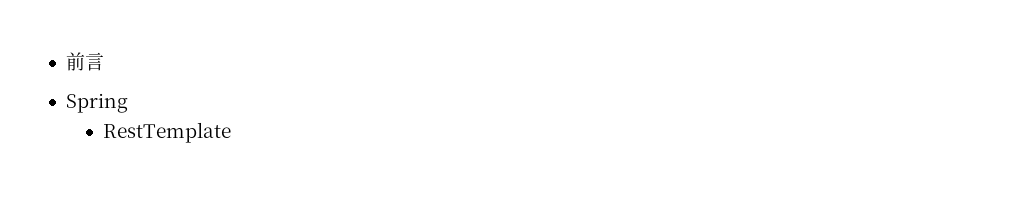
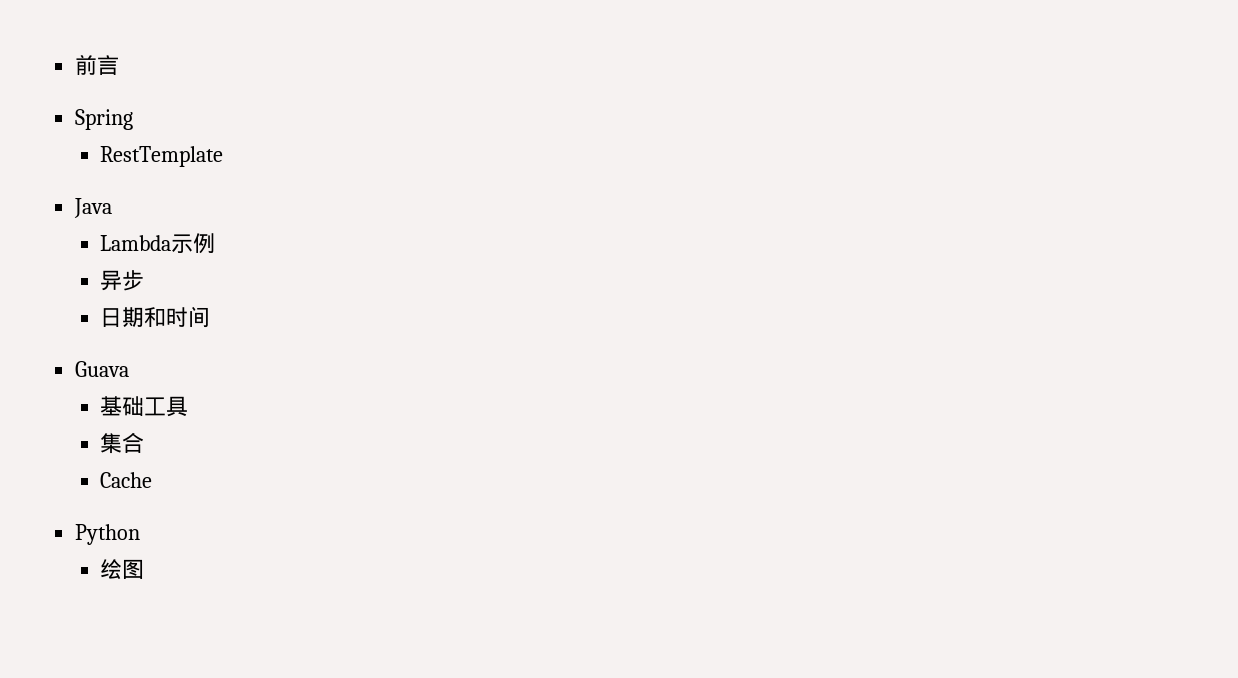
+ Java
+ Lambda示例
+ 异步
+ 日期和时间
+ Guava
+ 基础工具
+ 集合
+ Cache
+ Python
+ 绘图

